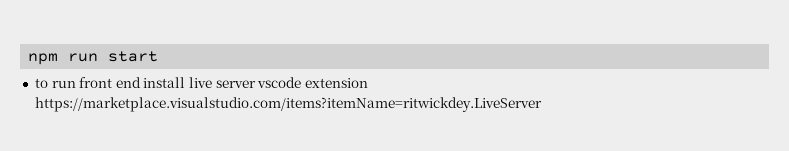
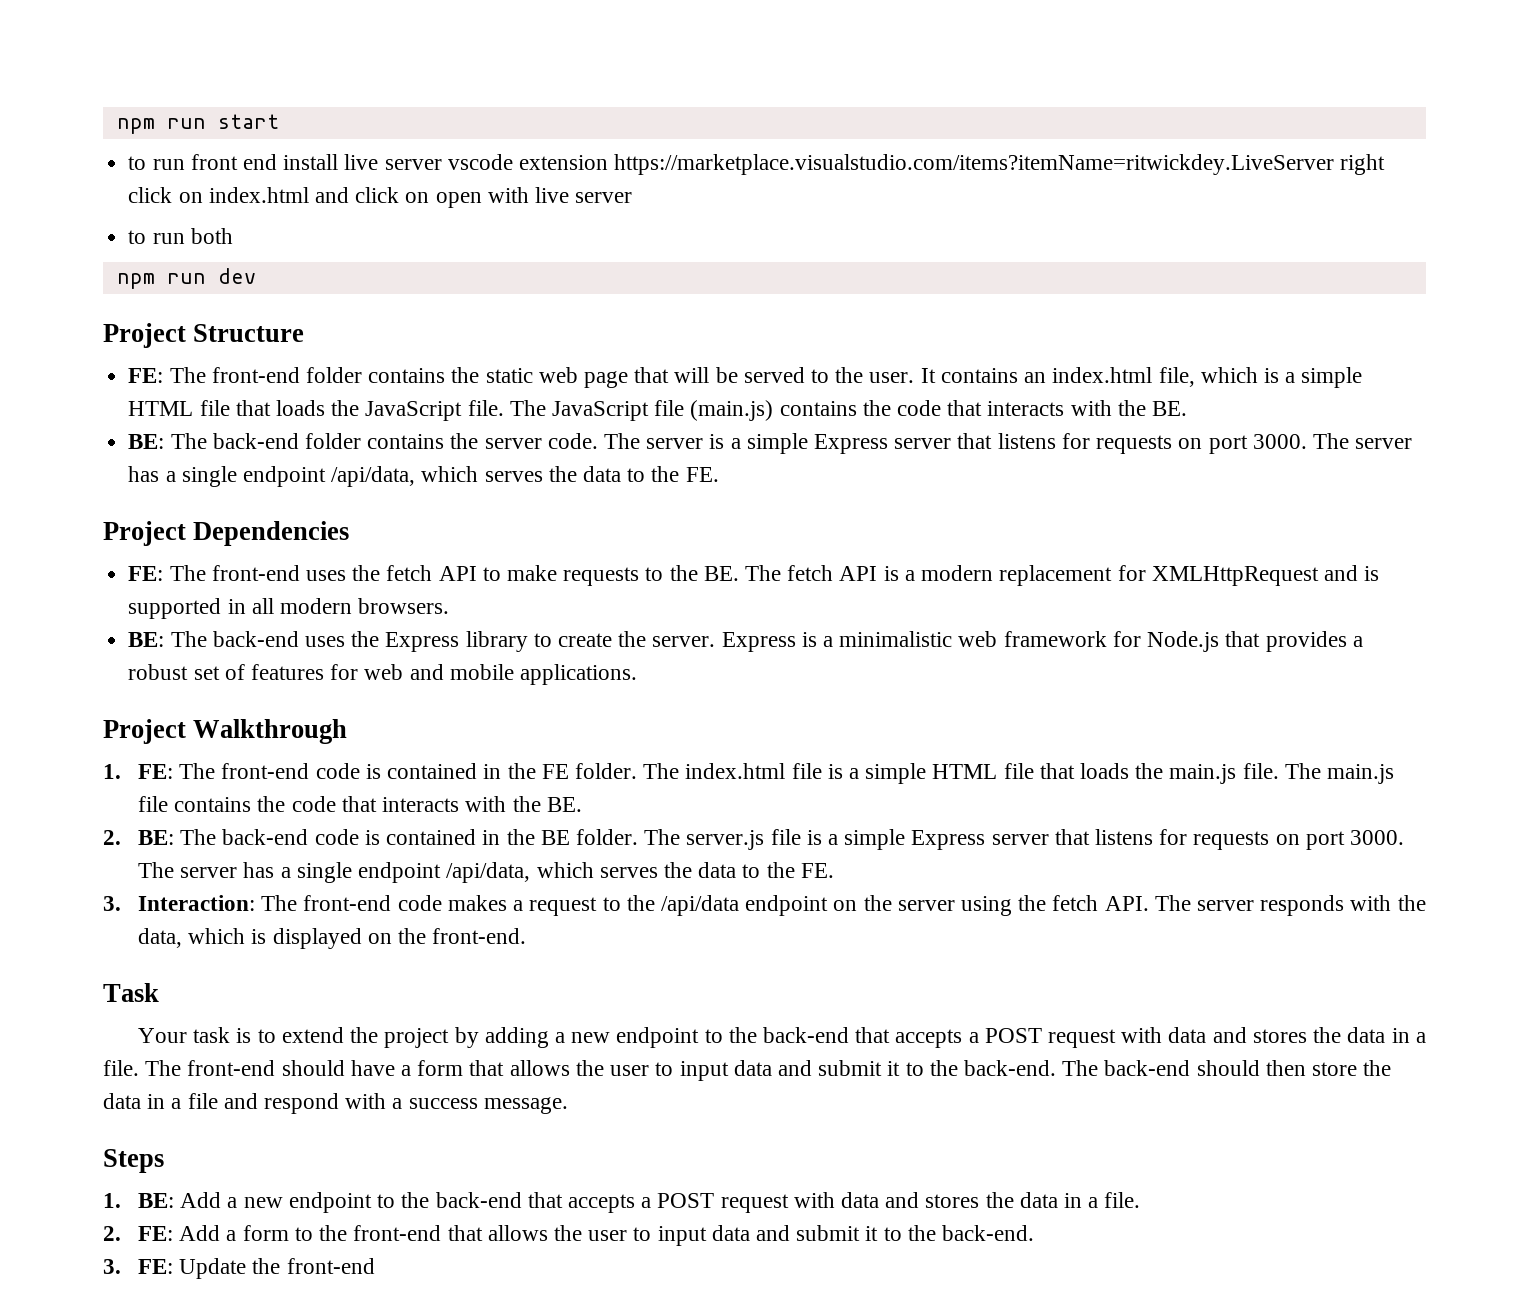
- to run front end install live server vscode extension https://marketplace.visualstudio.com/items?itemName=ritwickdey.LiveServer
+ to run front end install live server vscode extension https://marketplace.visualstudio.com/items?itemName=ritwickdey.LiveServer right click on index.html and click on open with live server
+ to run both
+ npm run dev
+ Project Structure
+ FE: The front-end folder contains the static web page that will be served to the user. It contains an index.html file, which is a simple HTML file that loads the JavaScript file. The JavaScript file (main.js) contains the code that interacts with the BE.
+ BE: The back-end folder contains the server code. The server is a simple Express server that listens for requests on port 3000. The server has a single endpoint /api/data, which serves the data to the FE.
+ Project Dependencies
+ FE: The front-end uses the fetch API to make requests to the BE. The fetch API is a modern replacement for XMLHttpRequest and is supported in all modern browsers.
+ BE: The back-end uses the Express library to create the server. Express is a minimalistic web framework for Node.js that provides a robust set of features for web and mobile applications.
+ Project Walkthrough
+ 1. FE: The front-end code is contained in the FE folder. The index.html file is a simple HTML file that loads the main.js file. The main.js file contains the code that interacts with the BE.
+ 2. BE: The back-end code is contained in the BE folder. The server.js file is a simple Express server that listens for requests on port 3000. The server has a single endpoint /api/data, which serves the data to the FE.
+ 3. Interaction: The front-end code makes a request to the /api/data endpoint on the server using the fetch API. The server responds with the data, which is displayed on the front-end.
+ Task
+ Your task is to extend the project by adding a new endpoint to the back-end that accepts a POST request with data and stores the data in a file. The front-end should have a form that allows the user to input data and submit it to the back-end. The back-end should then store the data in a file and respond with a success message.
+ Steps
+ 1. BE: Add a new endpoint to the back-end that accepts a POST request with data and stores the data in a file.
+ 2. FE: Add a form to the front-end that allows the user to input data and submit it to the back-end.
+ 3. FE: Update the front-end

